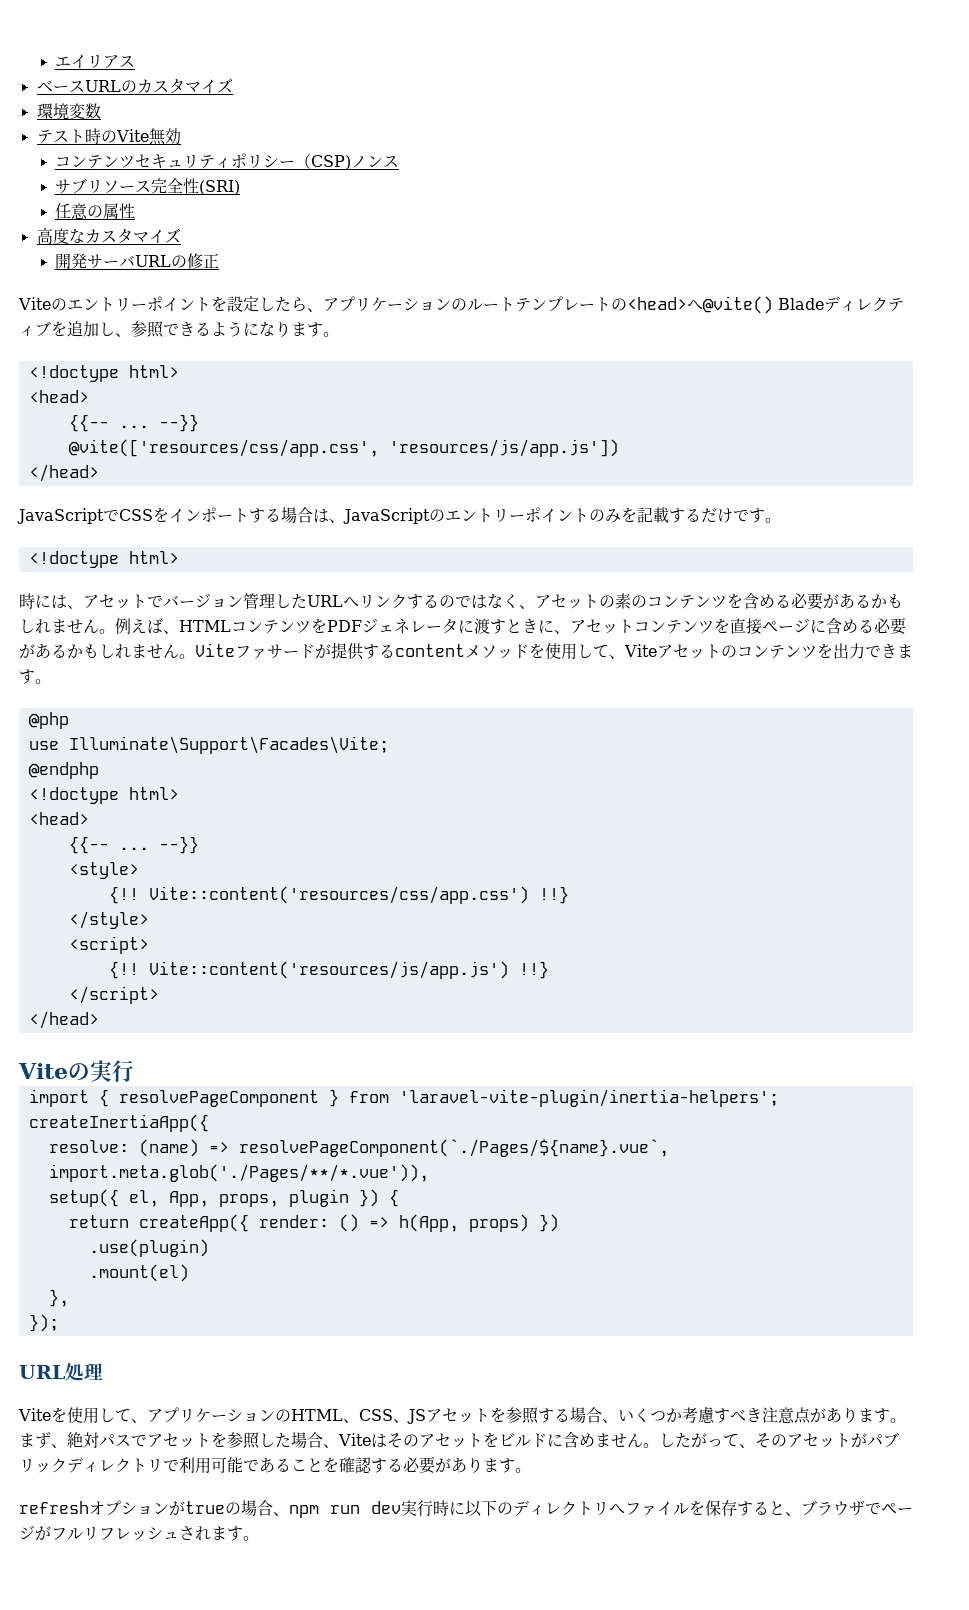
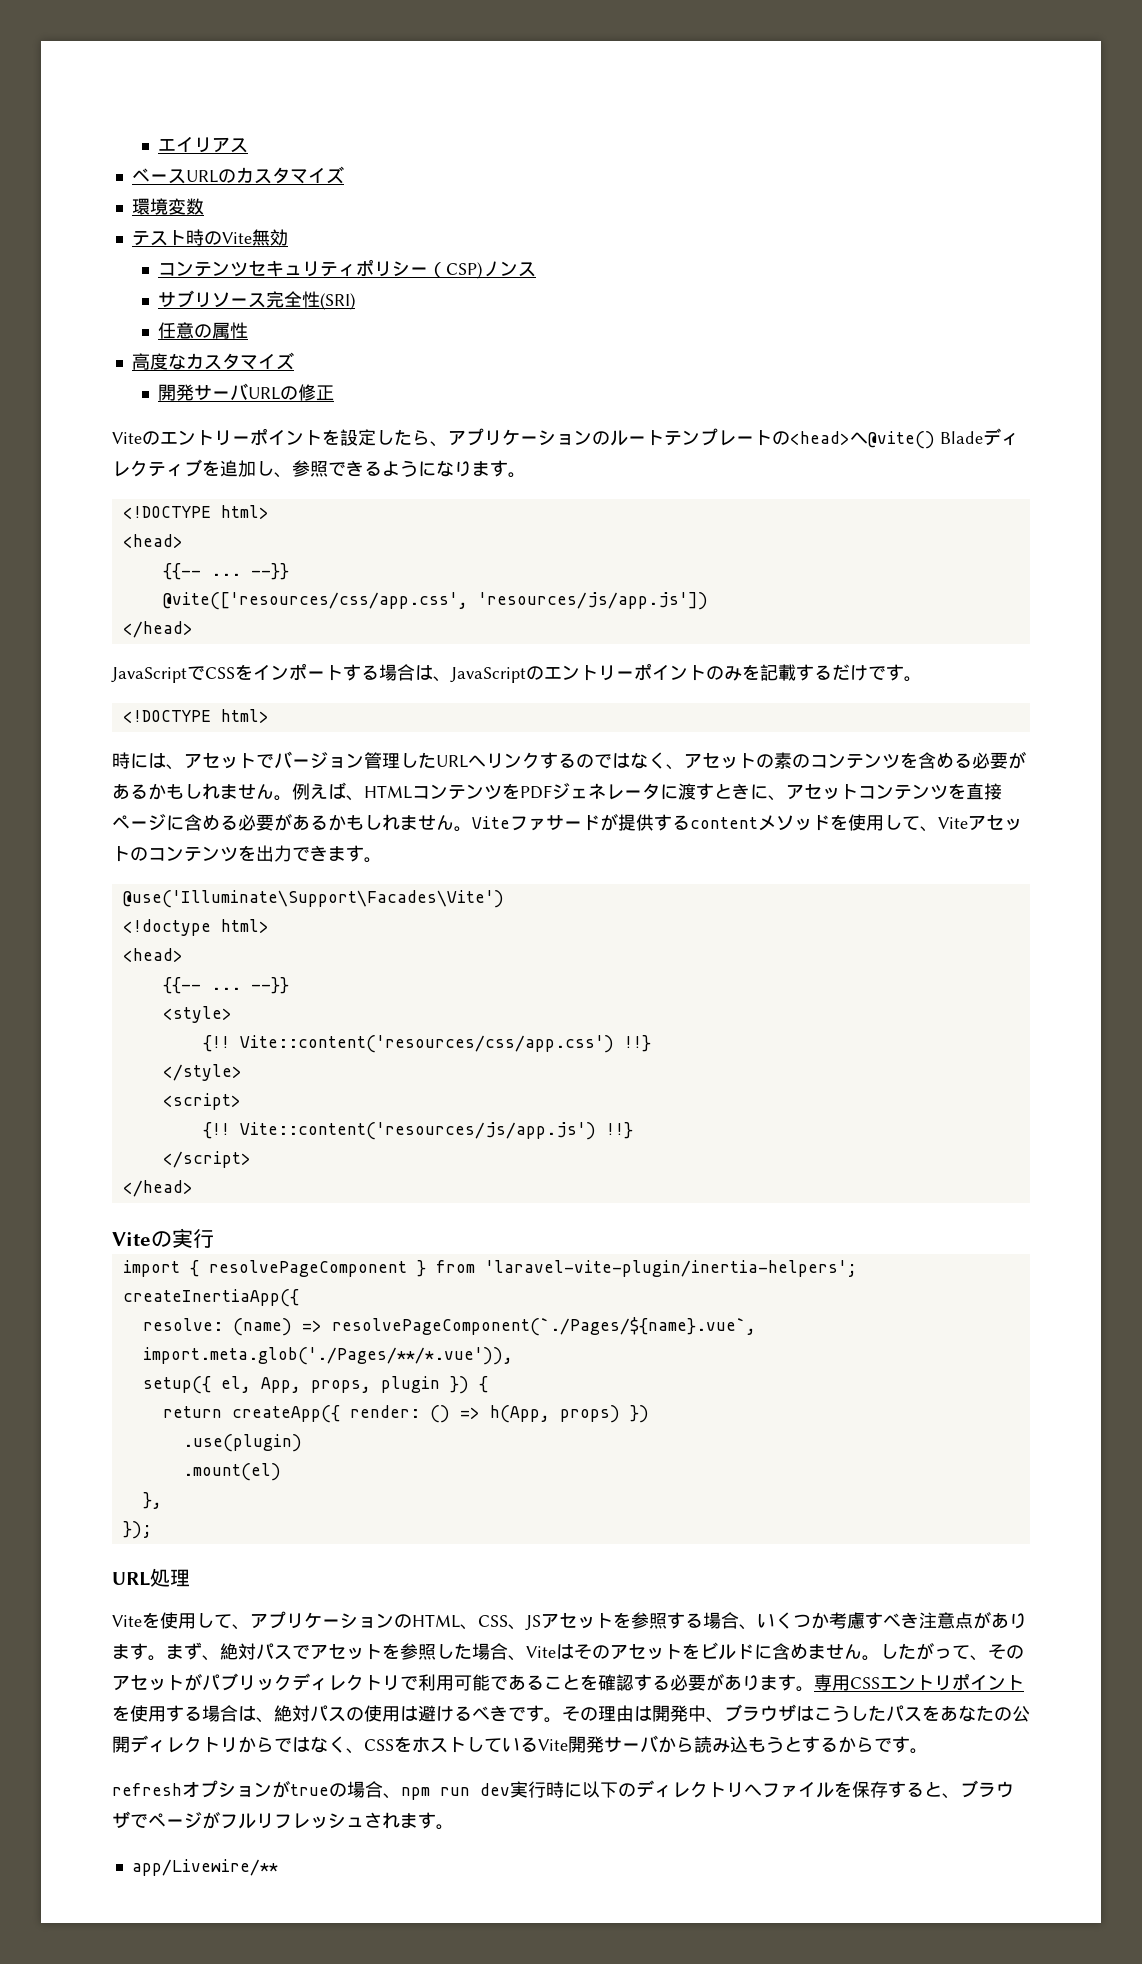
  Viteのエントリーポイントを設定したら、アプリケーションのルートテンプレートの<head>へ@vite() Bladeディレクティブを追加し、参照できるようになります。
- <!doctype html>
+ <!DOCTYPE html>
  JavaScriptでCSSをインポートする場合は、JavaScriptのエントリーポイントのみを記載するだけです。
- <!doctype html>
+ <!DOCTYPE html>
- @php
- use Illuminate\Support\Facades\Vite;
- @endphp
+ @use('Illuminate\Support\Facades\Vite')
+ 専用CSSエントリポイントを使用する場合は、絶対パスの使用は避けるべきです。その理由は開発中、ブラウザはこうしたパスをあなたの公開ディレクトリからではなく、CSSをホストしているVite開発サーバから読み込もうとするからです。
+ app/Livewire/**

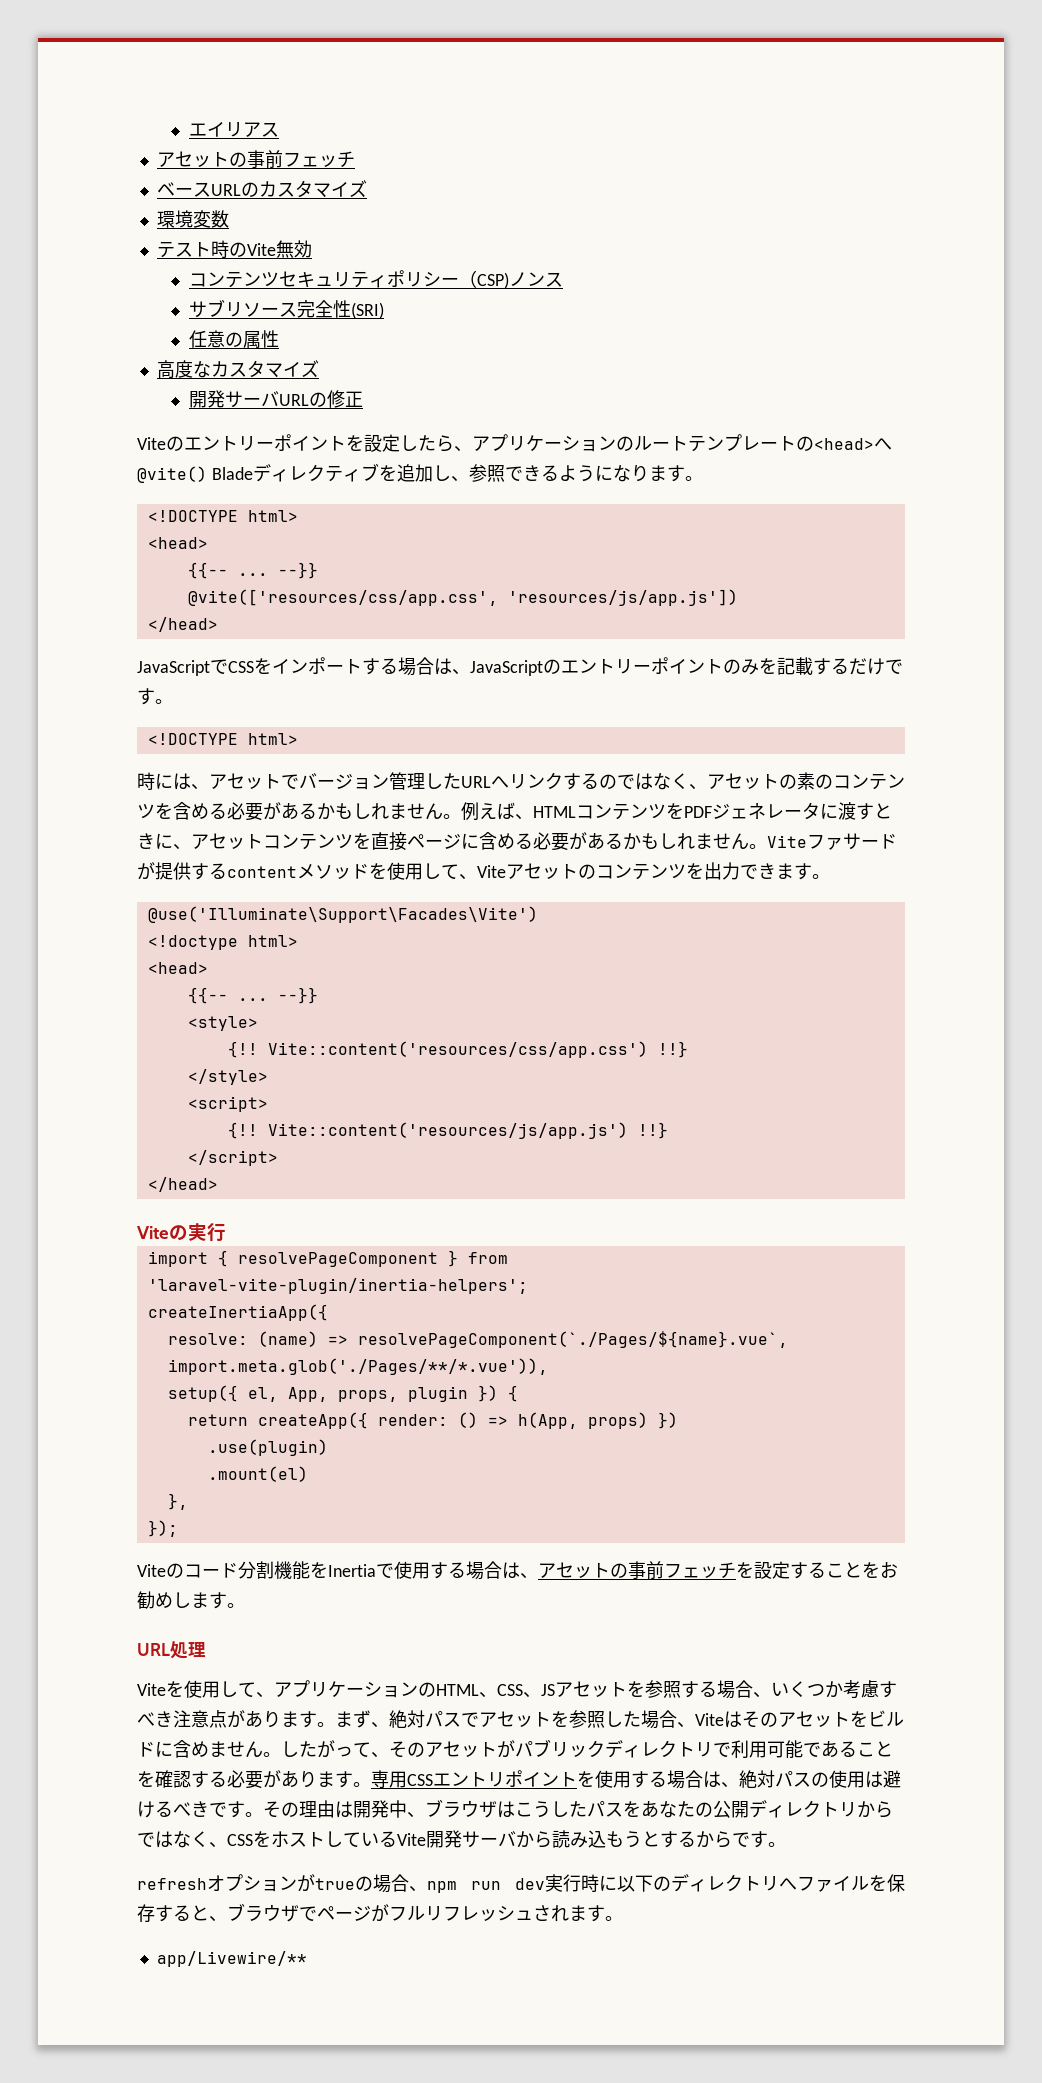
  エイリアス
+ アセットの事前フェッチ
+ Viteのコード分割機能をInertiaで使用する場合は、アセットの事前フェッチを設定することをお勧めします。

